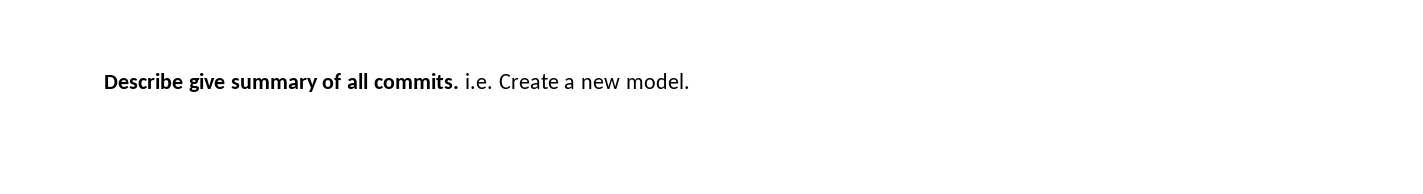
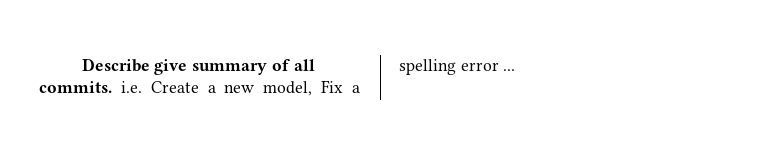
- Describe give summary of all commits. i.e. Create a new model.
+ Describe give summary of all commits. i.e. Create a new model, Fix a spelling error ...

